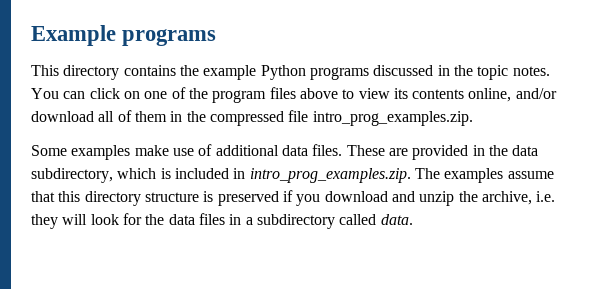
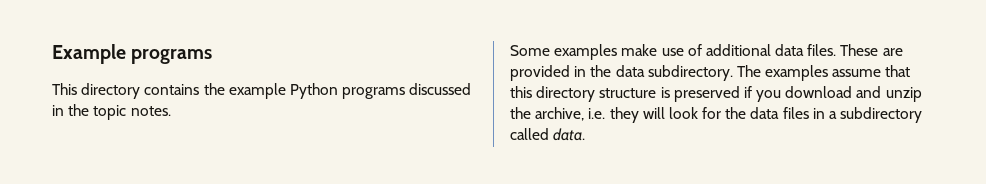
- You can click on one of the program files above to view its contents online, and/or download all of them in the compressed file intro_prog_examples.zip.
- These are provided in the data subdirectory, which is included in intro_prog_examples.zip. The examples assume that this directory structure is preserved if you download and unzip the archive, i.e. they will look for the data files in a subdirectory called data.
+ These are provided in the data subdirectory. The examples assume that this directory structure is preserved if you download and unzip the archive, i.e. they will look for the data files in a subdirectory called data.

